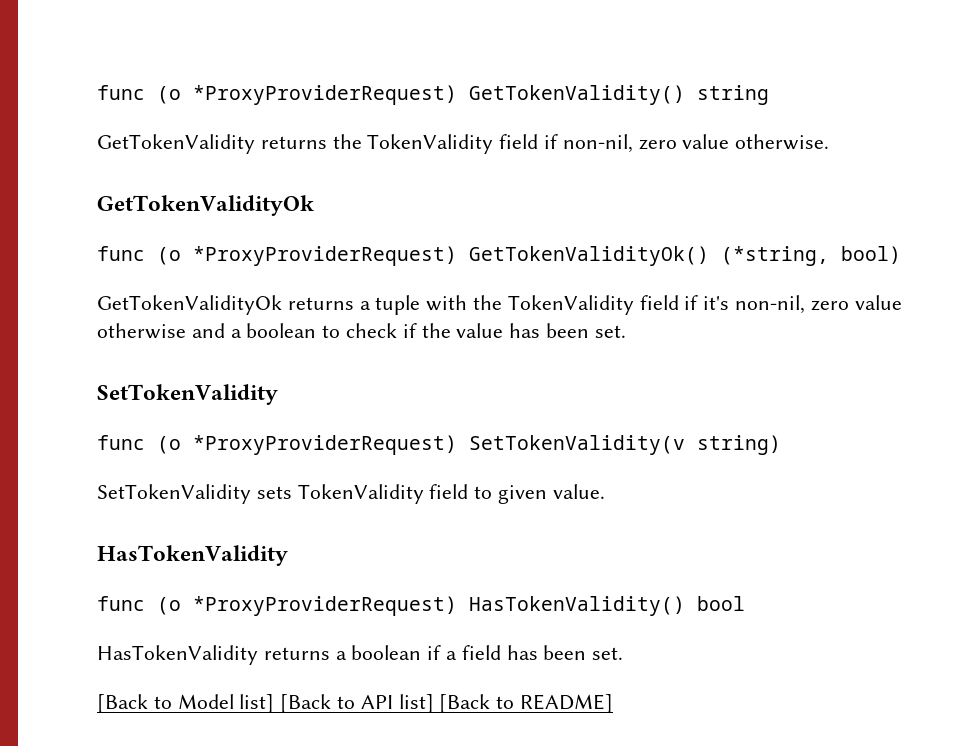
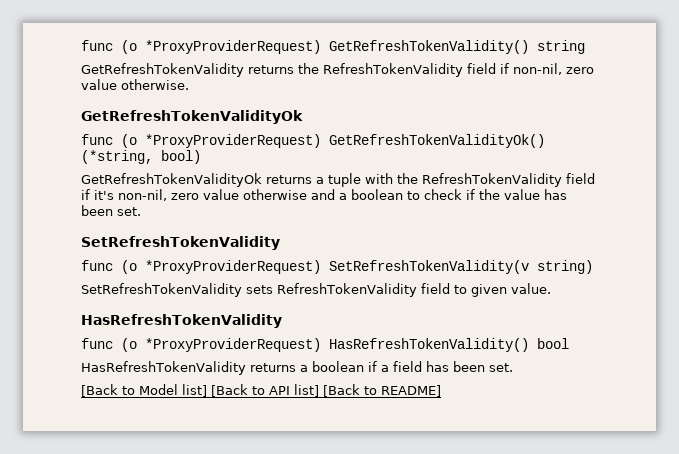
- func (o *ProxyProviderRequest) GetTokenValidity() string
+ func (o *ProxyProviderRequest) GetRefreshTokenValidity() string
- GetTokenValidity returns the TokenValidity field if non-nil, zero value otherwise.
- GetTokenValidityOk
- func (o *ProxyProviderRequest) GetTokenValidityOk() (*string, bool)
+ GetRefreshTokenValidity returns the RefreshTokenValidity field if non-nil, zero value otherwise.
+ GetRefreshTokenValidityOk
+ func (o *ProxyProviderRequest) GetRefreshTokenValidityOk() (*string, bool)
- GetTokenValidityOk returns a tuple with the TokenValidity field if it's non-nil, zero value otherwise and a boolean to check if the value has been set.
- SetTokenValidity
- func (o *ProxyProviderRequest) SetTokenValidity(v string)
+ GetRefreshTokenValidityOk returns a tuple with the RefreshTokenValidity field if it's non-nil, zero value otherwise and a boolean to check if the value has been set.
+ SetRefreshTokenValidity
+ func (o *ProxyProviderRequest) SetRefreshTokenValidity(v string)
- SetTokenValidity sets TokenValidity field to given value.
- HasTokenValidity
- func (o *ProxyProviderRequest) HasTokenValidity() bool
+ SetRefreshTokenValidity sets RefreshTokenValidity field to given value.
+ HasRefreshTokenValidity
+ func (o *ProxyProviderRequest) HasRefreshTokenValidity() bool
- HasTokenValidity returns a boolean if a field has been set.
+ HasRefreshTokenValidity returns a boolean if a field has been set.

